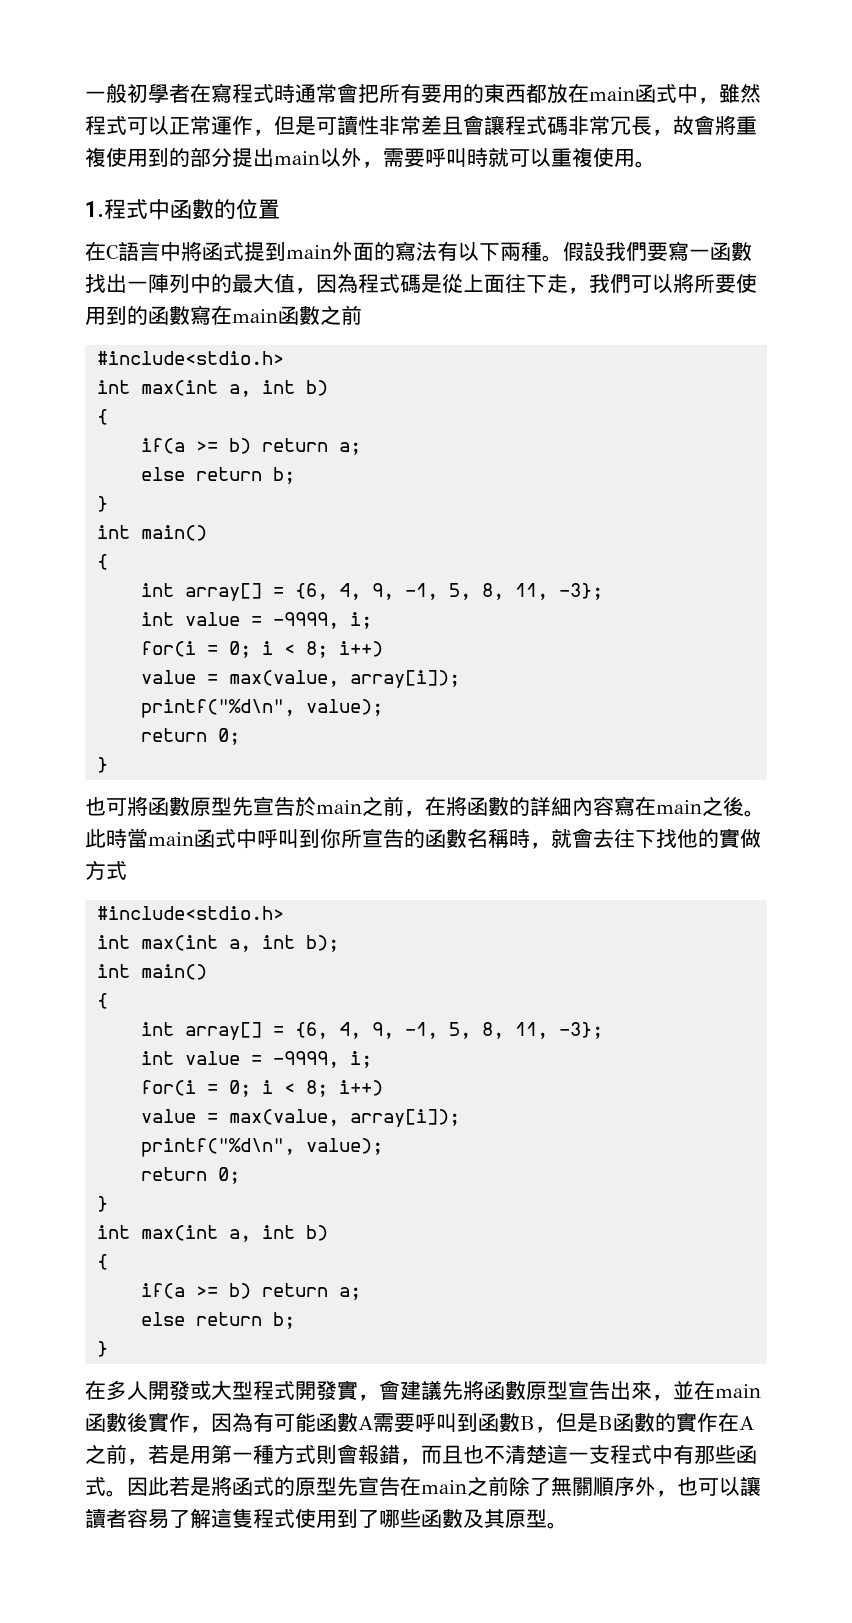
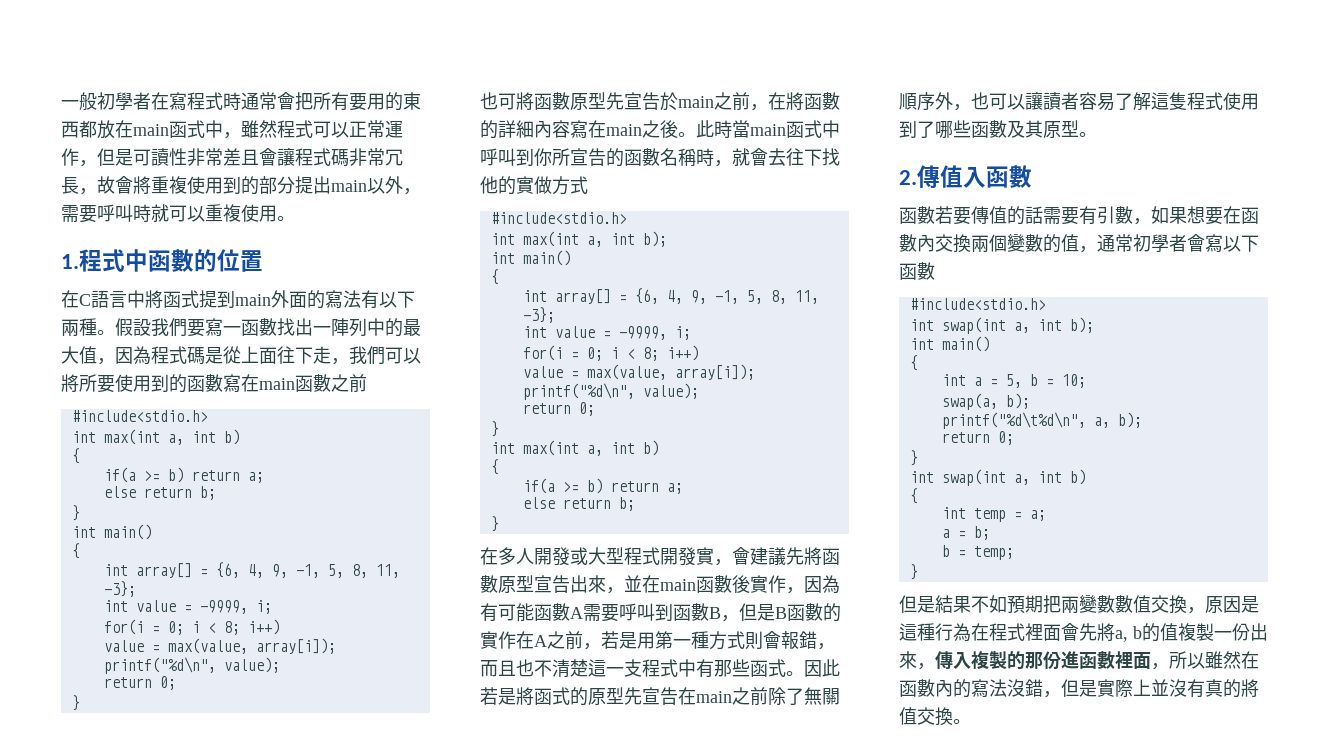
+ 2.傳值入函數
+ 函數若要傳值的話需要有引數，如果想要在函數內交換兩個變數的值，通常初學者會寫以下函數
+ #include<stdio.h>
+ int swap(int a, int b);
+ int main()
+ {
+ int a = 5, b = 10;
+ swap(a, b);
+ printf("%d\t%d\n", a, b);
+ return 0;
+ }
+ int swap(int a, int b)
+ {
+ int temp = a;
+ a = b;
+ b = temp;
+ }
+ 但是結果不如預期把兩變數數值交換，原因是這種行為在程式裡面會先將a, b的值複製一份出來，傳入複製的那份進函數裡面，所以雖然在函數內的寫法沒錯，但是實際上並沒有真的將值交換。

